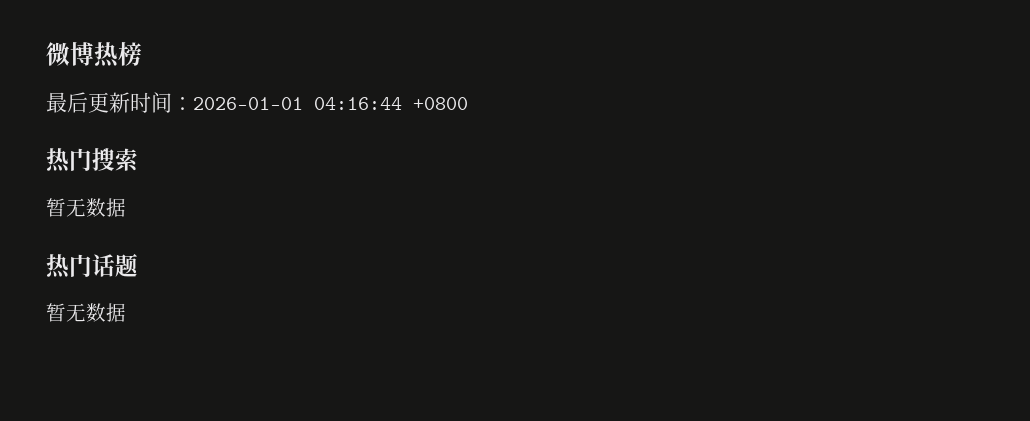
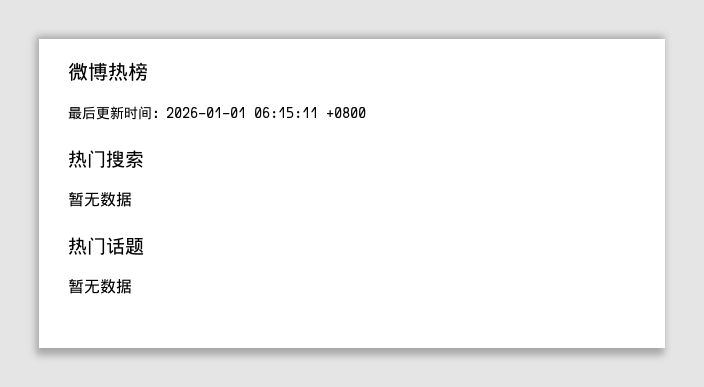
- 最后更新时间：2026-01-01 04:16:44 +0800
+ 最后更新时间：2026-01-01 06:15:11 +0800

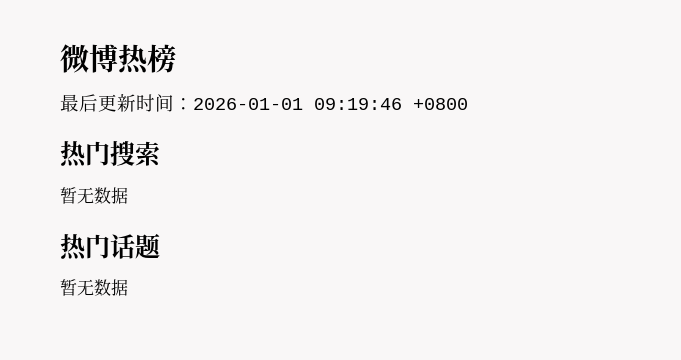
- 最后更新时间：2026-01-01 06:15:11 +0800
+ 最后更新时间：2026-01-01 09:19:46 +0800

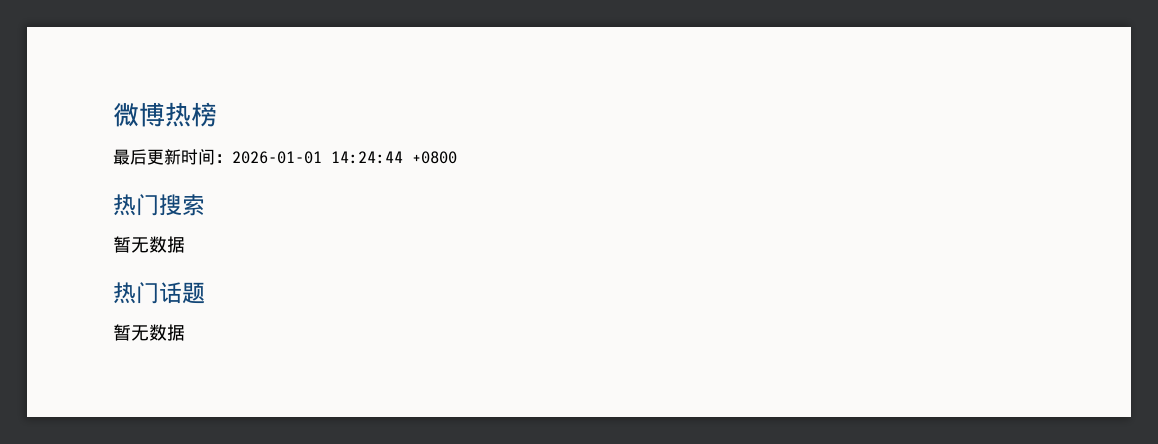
- 最后更新时间：2026-01-01 09:19:46 +0800
+ 最后更新时间：2026-01-01 14:24:44 +0800

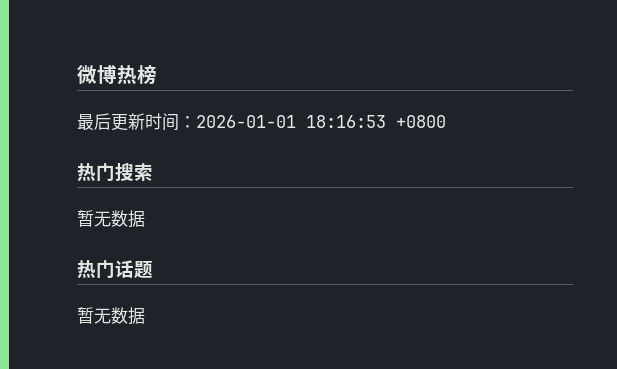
- 最后更新时间：2026-01-01 14:24:44 +0800
+ 最后更新时间：2026-01-01 18:16:53 +0800

